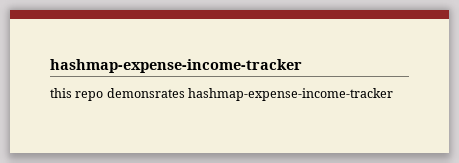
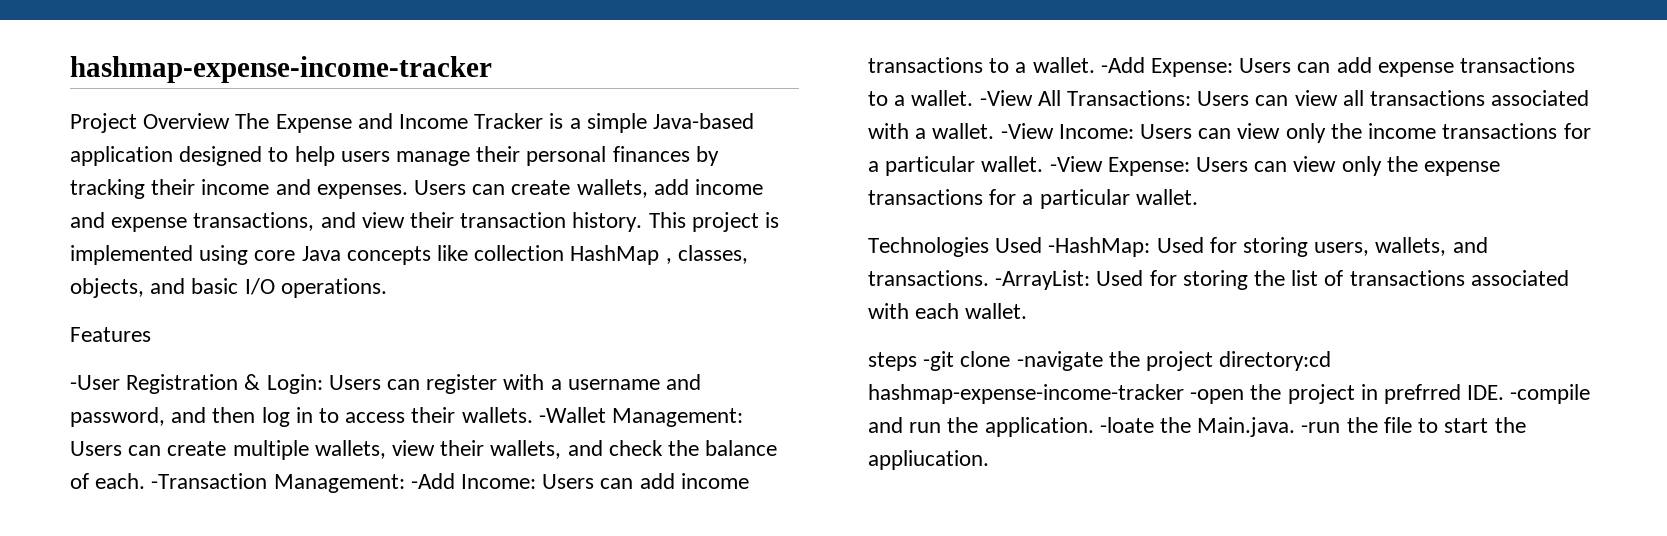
- this repo demonsrates hashmap-expense-income-tracker
+ Project Overview The Expense and Income Tracker is a simple Java-based application designed to help users manage their personal finances by tracking their income and expenses. Users can create wallets, add income and expense transactions, and view their transaction history. This project is implemented using core Java concepts like collection HashMap , classes, objects, and basic I/O operations.
+ Features
+ -User Registration & Login: Users can register with a username and password, and then log in to access their wallets. -Wallet Management: Users can create multiple wallets, view their wallets, and check the balance of each. -Transaction Management: -Add Income: Users can add income transactions to a wallet. -Add Expense: Users can add expense transactions to a wallet. -View All Transactions: Users can view all transactions associated with a wallet. -View Income: Users can view only the income transactions for a particular wallet. -View Expense: Users can view only the expense transactions for a particular wallet.
+ Technologies Used -HashMap: Used for storing users, wallets, and transactions. -ArrayList: Used for storing the list of transactions associated with each wallet.
+ steps -git clone -navigate the project directory:cd hashmap-expense-income-tracker -open the project in prefrred IDE. -compile and run the application. -loate the Main.java. -run the file to start the appliucation.

